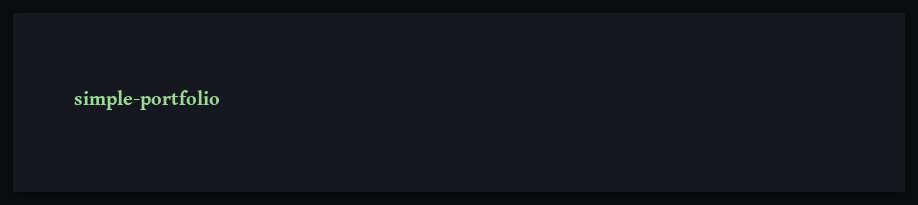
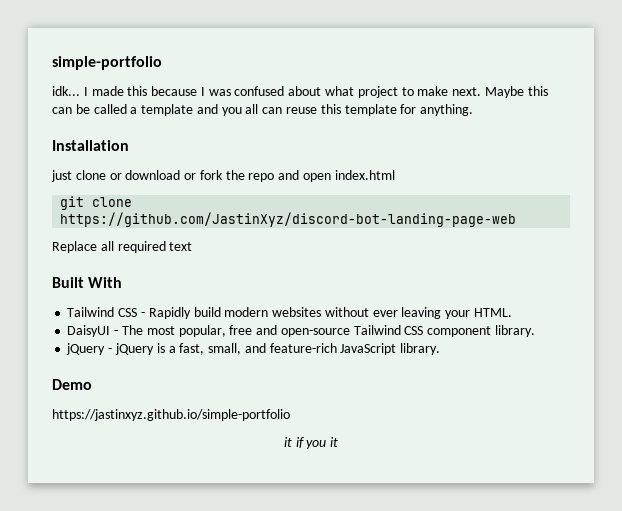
+ idk... I made this because I was confused about what project to make next. Maybe this can be called a template and you all can reuse this template for anything.
+ Installation
+ just clone or download or fork the repo and open index.html
+ git clone https://github.com/JastinXyz/discord-bot-landing-page-web
+ Replace all required text
+ Built With
+ Tailwind CSS - Rapidly build modern websites without ever leaving your HTML.
+ DaisyUI - The most popular, free and open-source Tailwind CSS component library.
+ jQuery - jQuery is a fast, small, and feature-rich JavaScript library.
+ Demo
+ https://jastinxyz.github.io/simple-portfolio
+ it if you it

